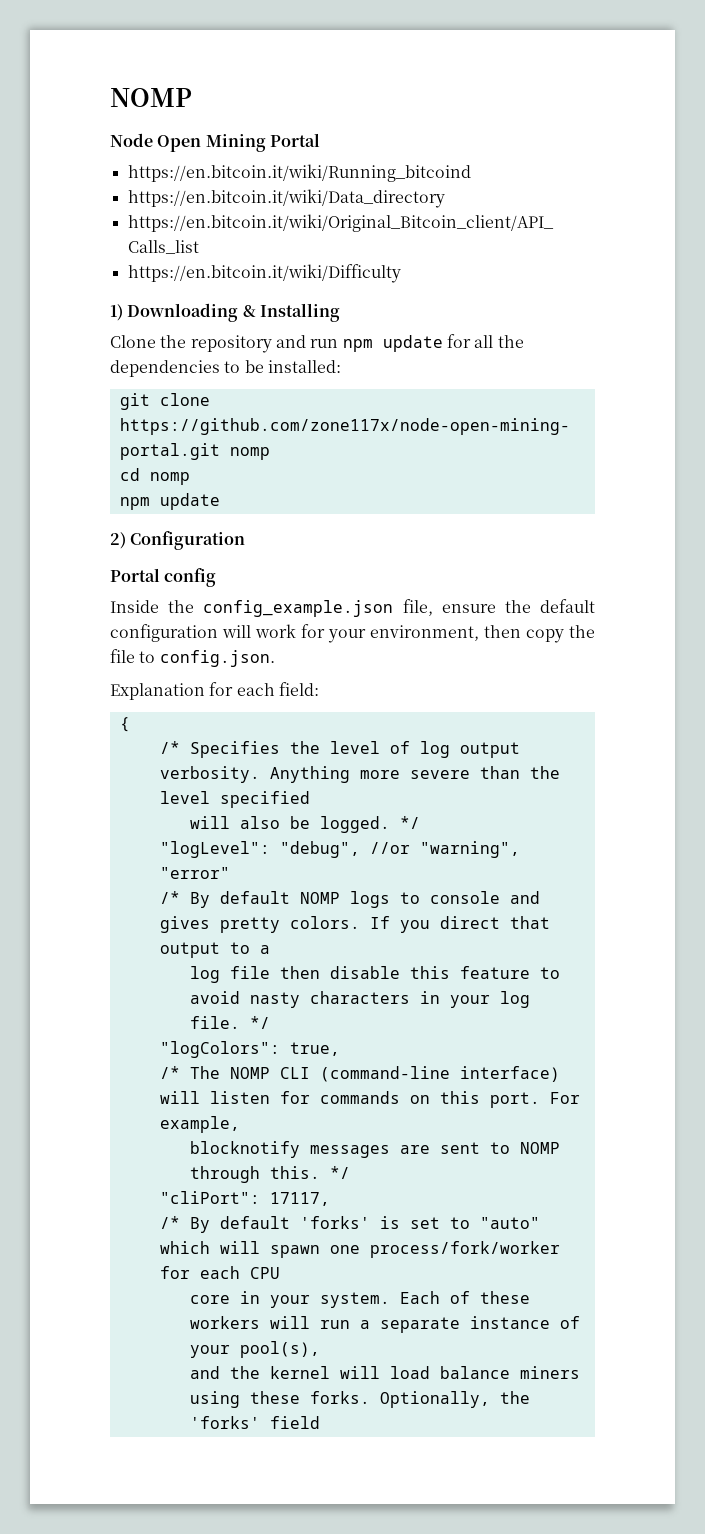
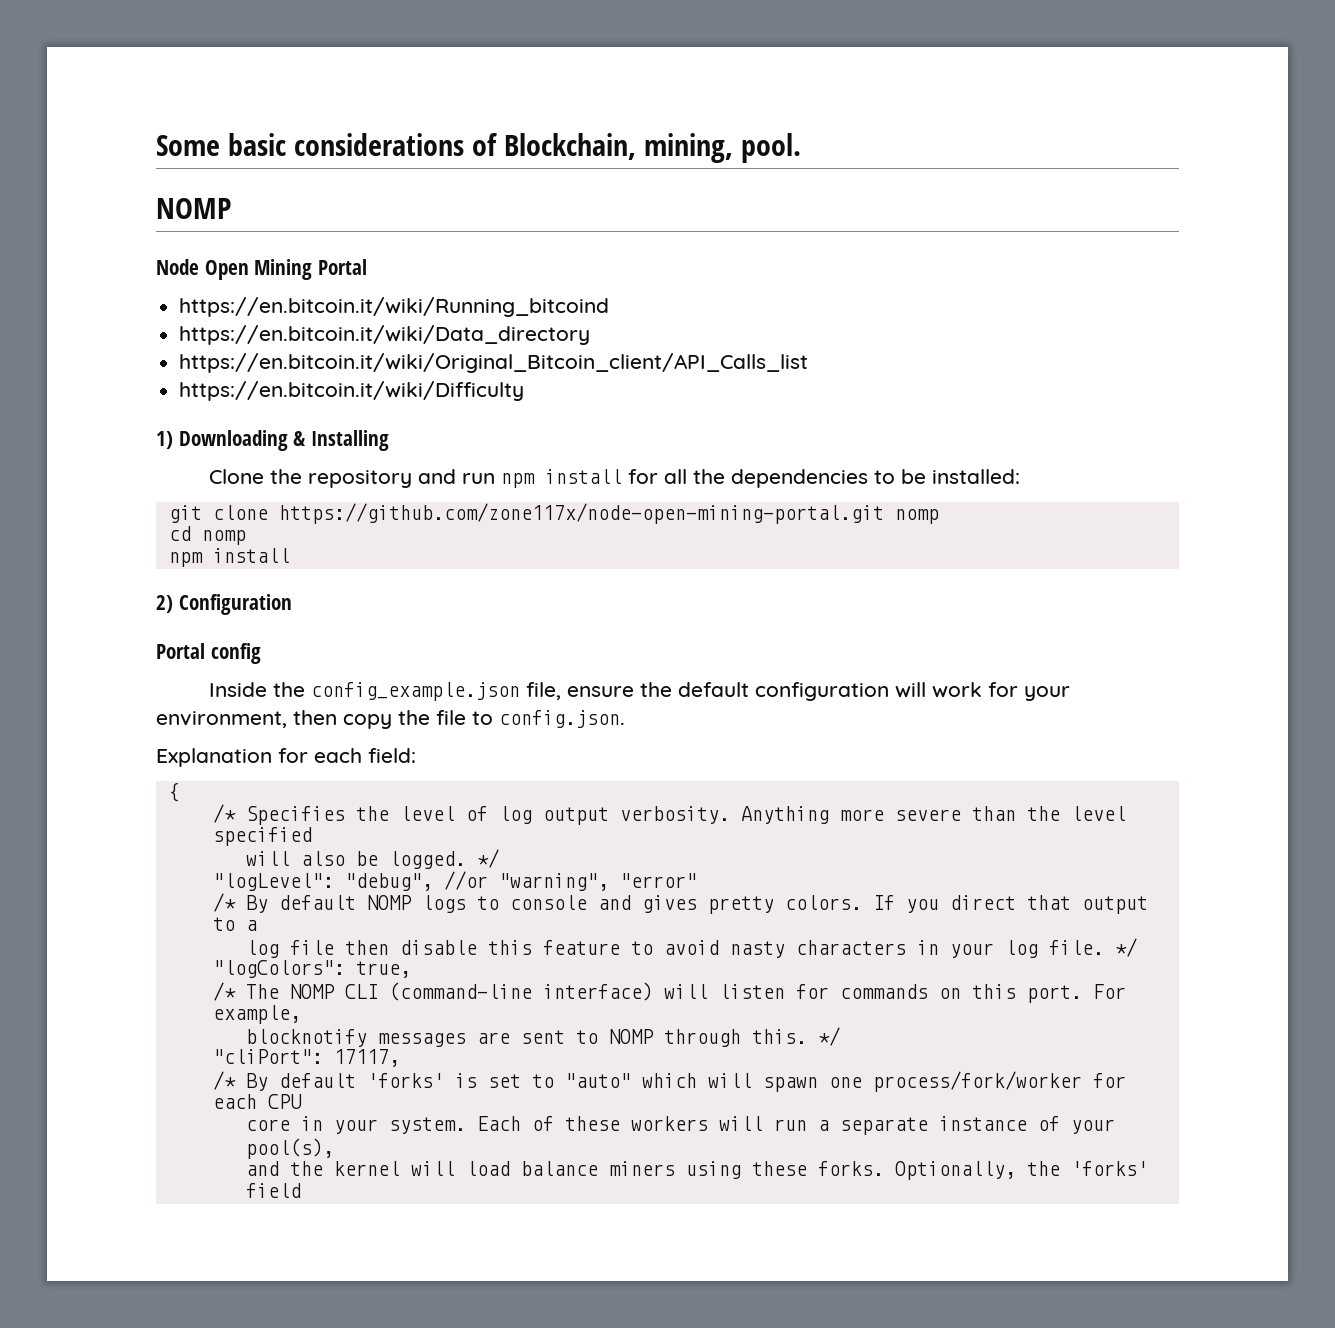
+ Some basic considerations of Blockchain, mining, pool.
- Clone the repository and run npm update for all the dependencies to be installed:
+ Clone the repository and run npm install for all the dependencies to be installed:
  cd nomp
- npm update
+ npm install

